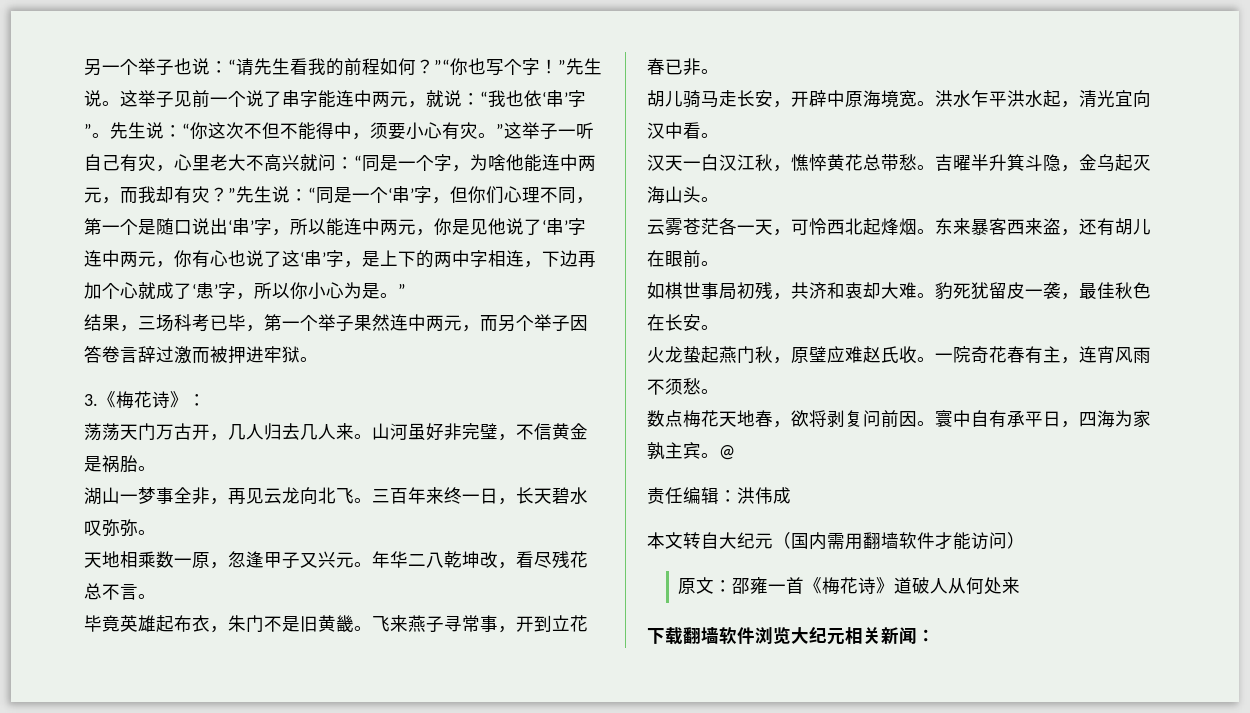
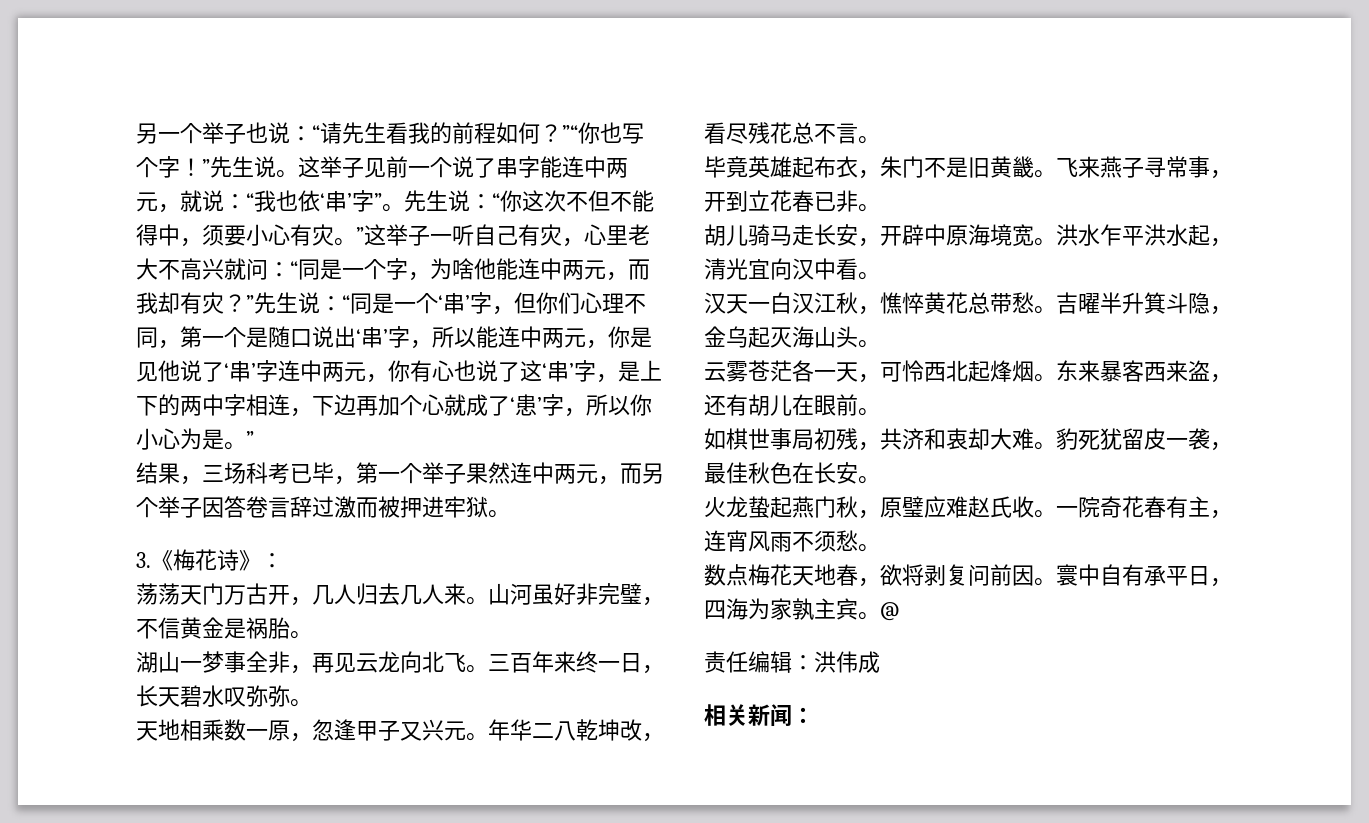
- 本文转自大纪元（国内需用翻墙软件才能访问）
- 原文：邵雍一首《梅花诗》道破人从何处来
- 下载翻墙软件浏览大纪元相关新闻：
+ 相关新闻：

